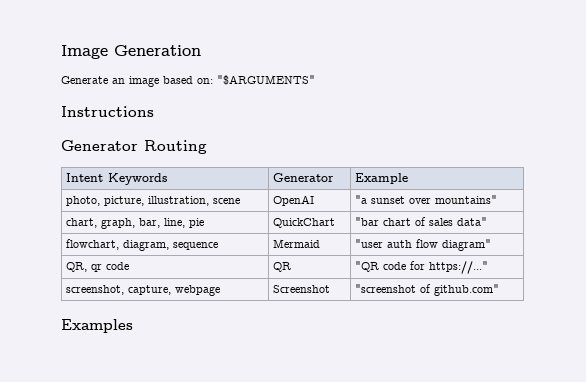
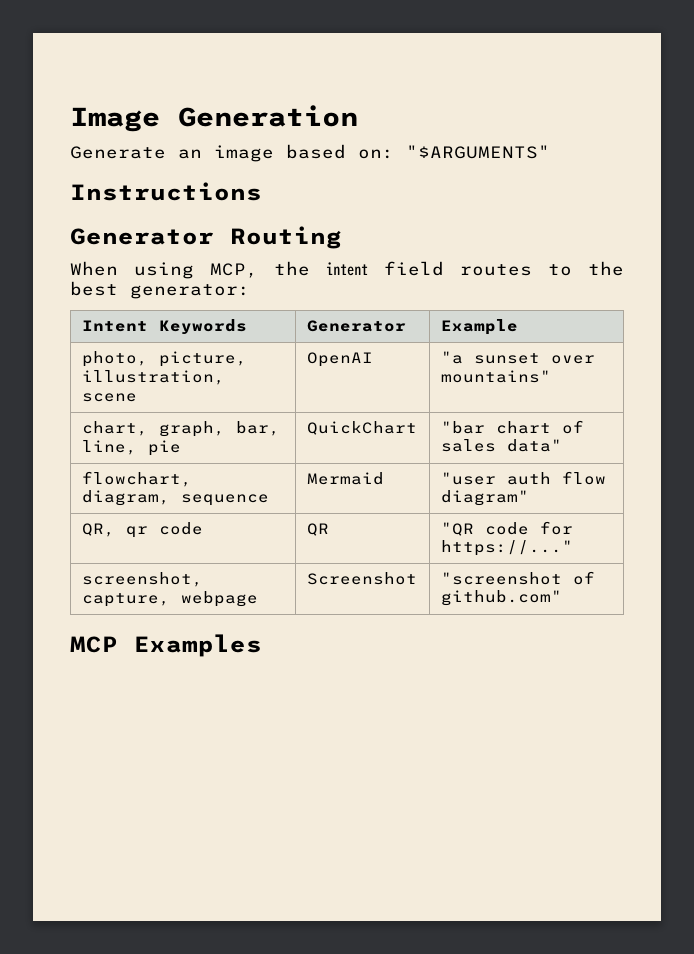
+ When using MCP, the intent field routes to the best generator:
- Examples
+ MCP Examples

